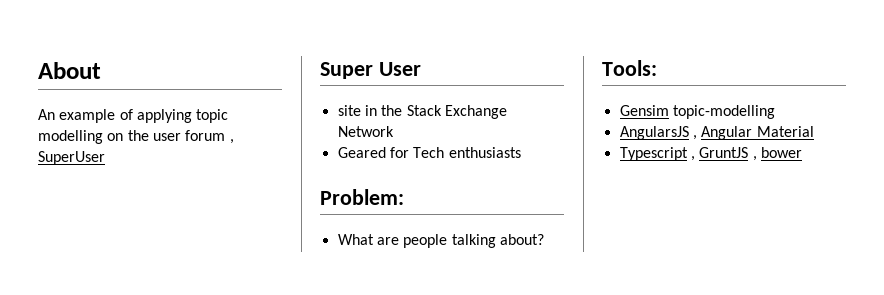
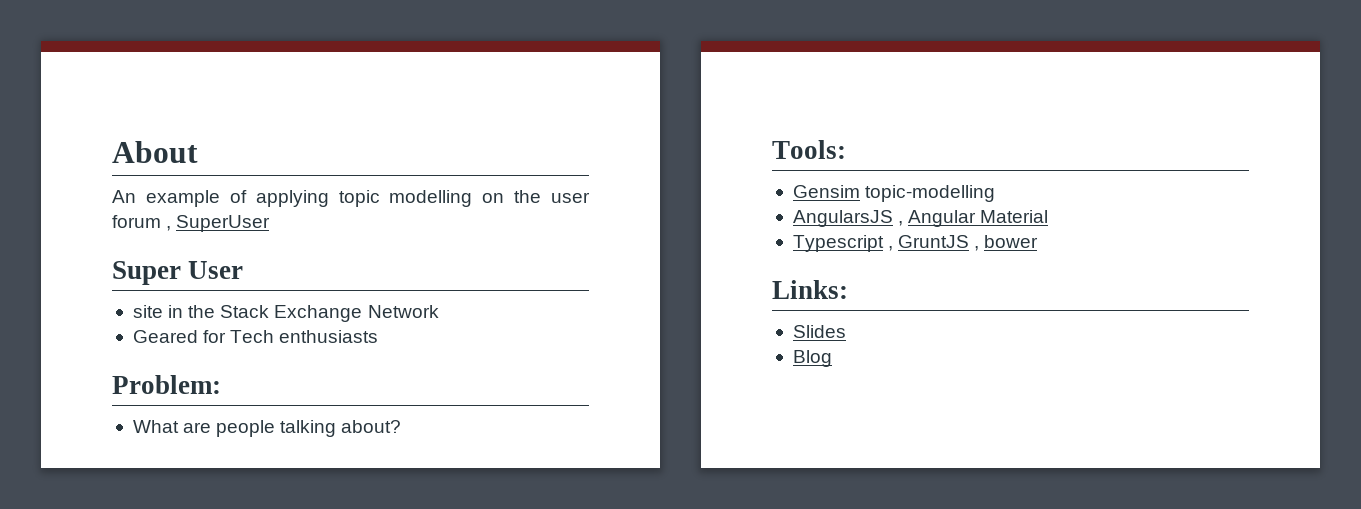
+ Links:
+ Slides
+ Blog

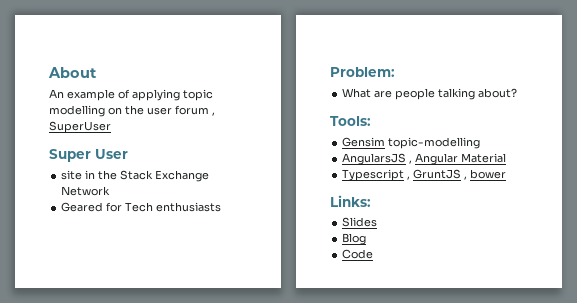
+ Code

